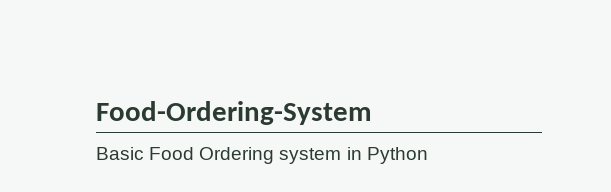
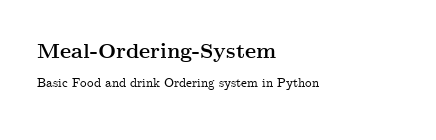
- Food-Ordering-System
+ Meal-Ordering-System
- Basic Food Ordering system in Python
+ Basic Food and drink Ordering system in Python

